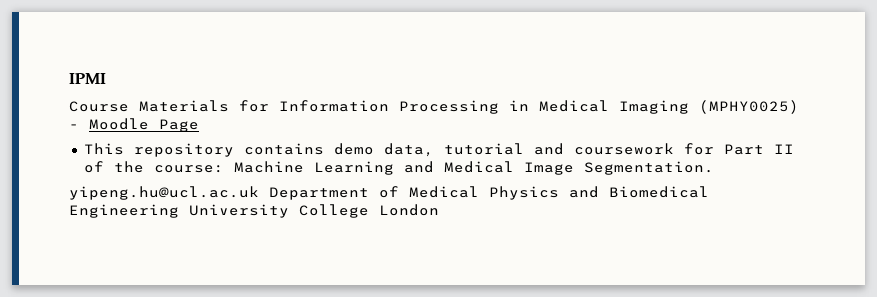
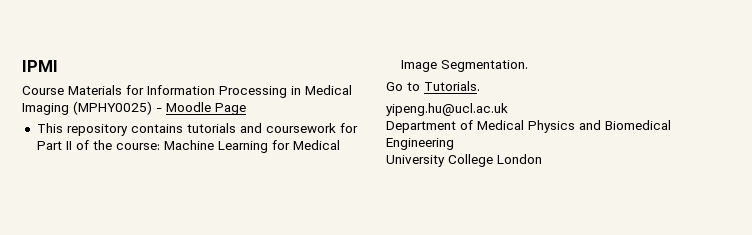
- This repository contains demo data, tutorial and coursework for Part II of the course: Machine Learning and Medical Image Segmentation.
+ This repository contains tutorials and coursework for Part II of the course: Machine Learning for Medical Image Segmentation.
+ Go to Tutorials.
- yipeng.hu@ucl.ac.uk Department of Medical Physics and Biomedical Engineering University College London
+ yipeng.hu@ucl.ac.uk
+ Department of Medical Physics and Biomedical Engineering
+ University College London

